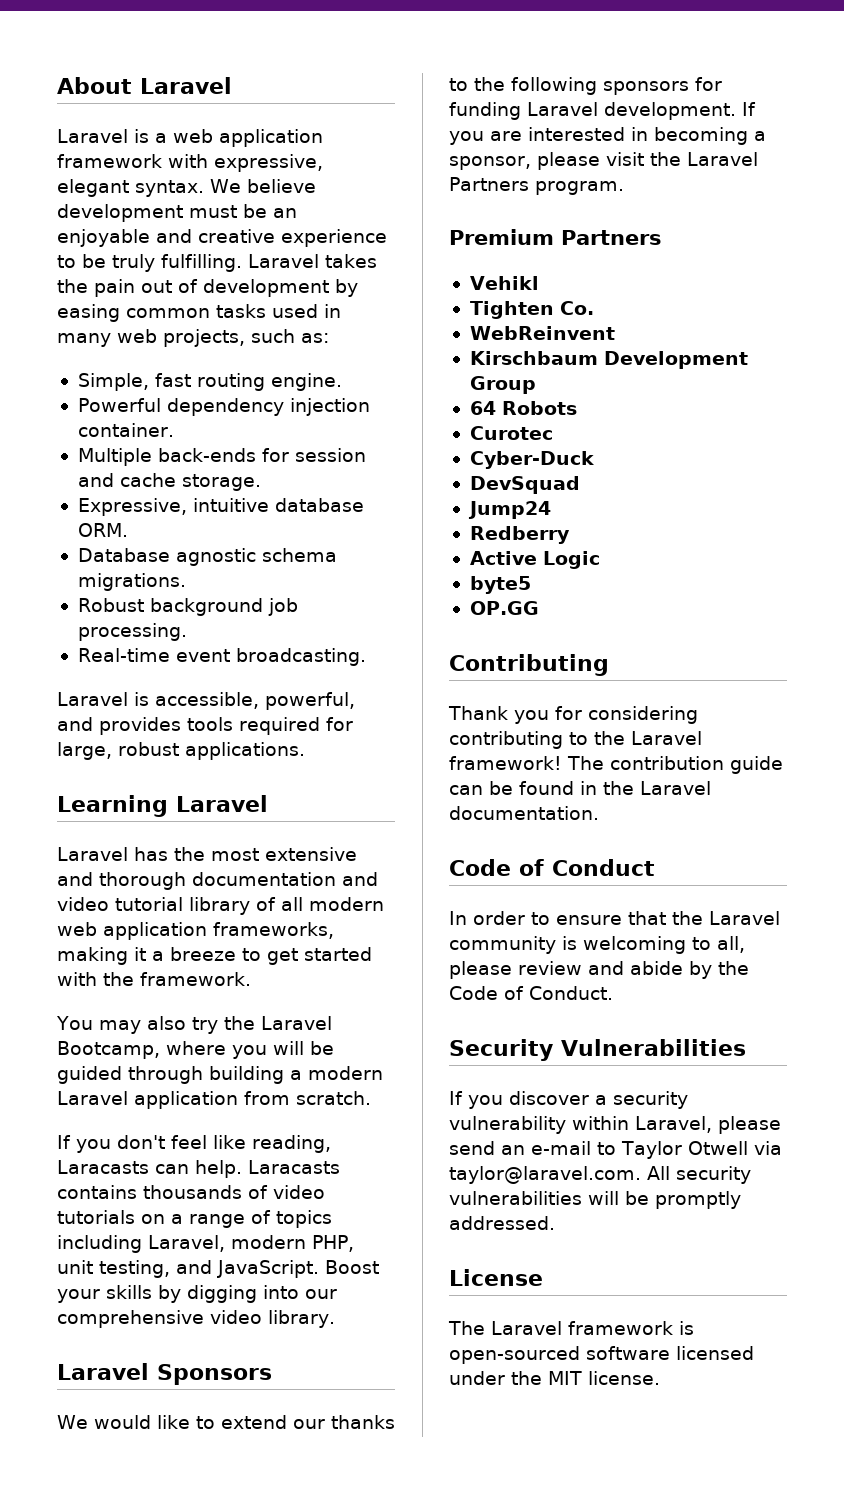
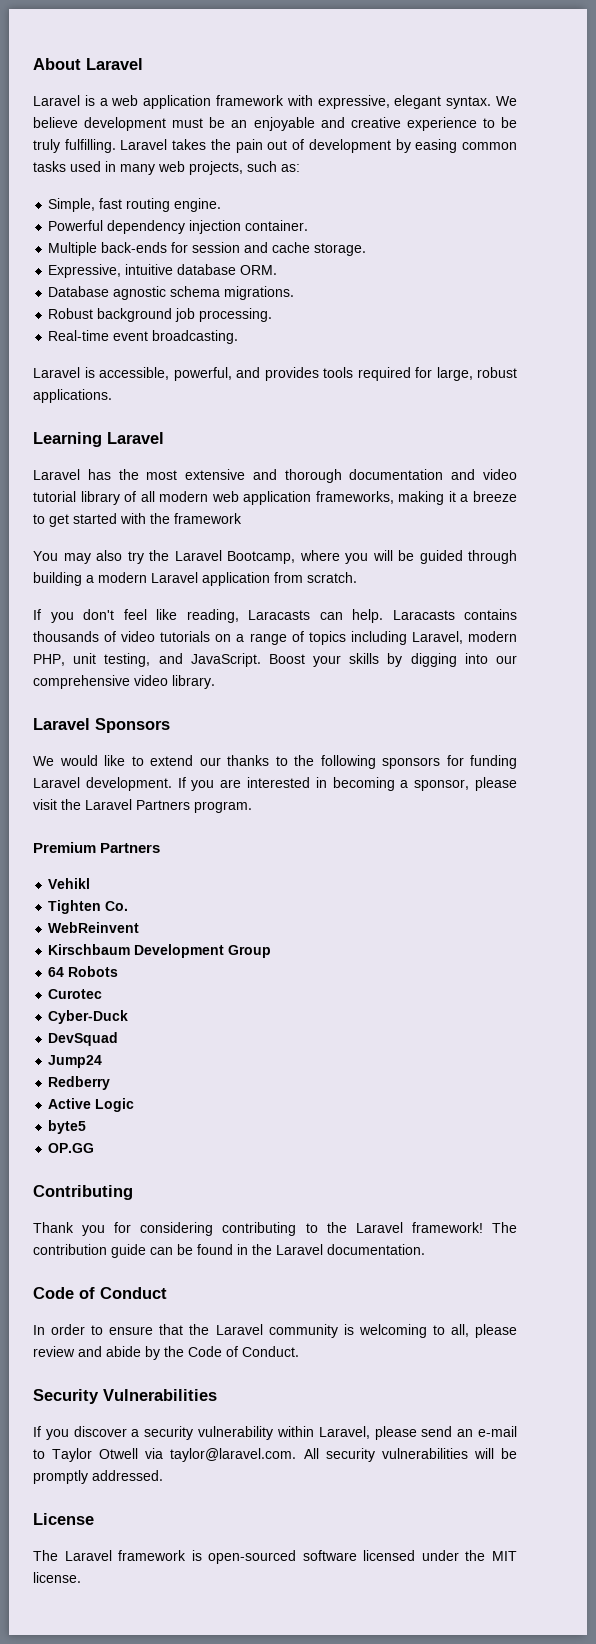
- Laravel has the most extensive and thorough documentation and video tutorial library of all modern web application frameworks, making it a breeze to get started with the framework.
+ Laravel has the most extensive and thorough documentation and video tutorial library of all modern web application frameworks, making it a breeze to get started with the framework

